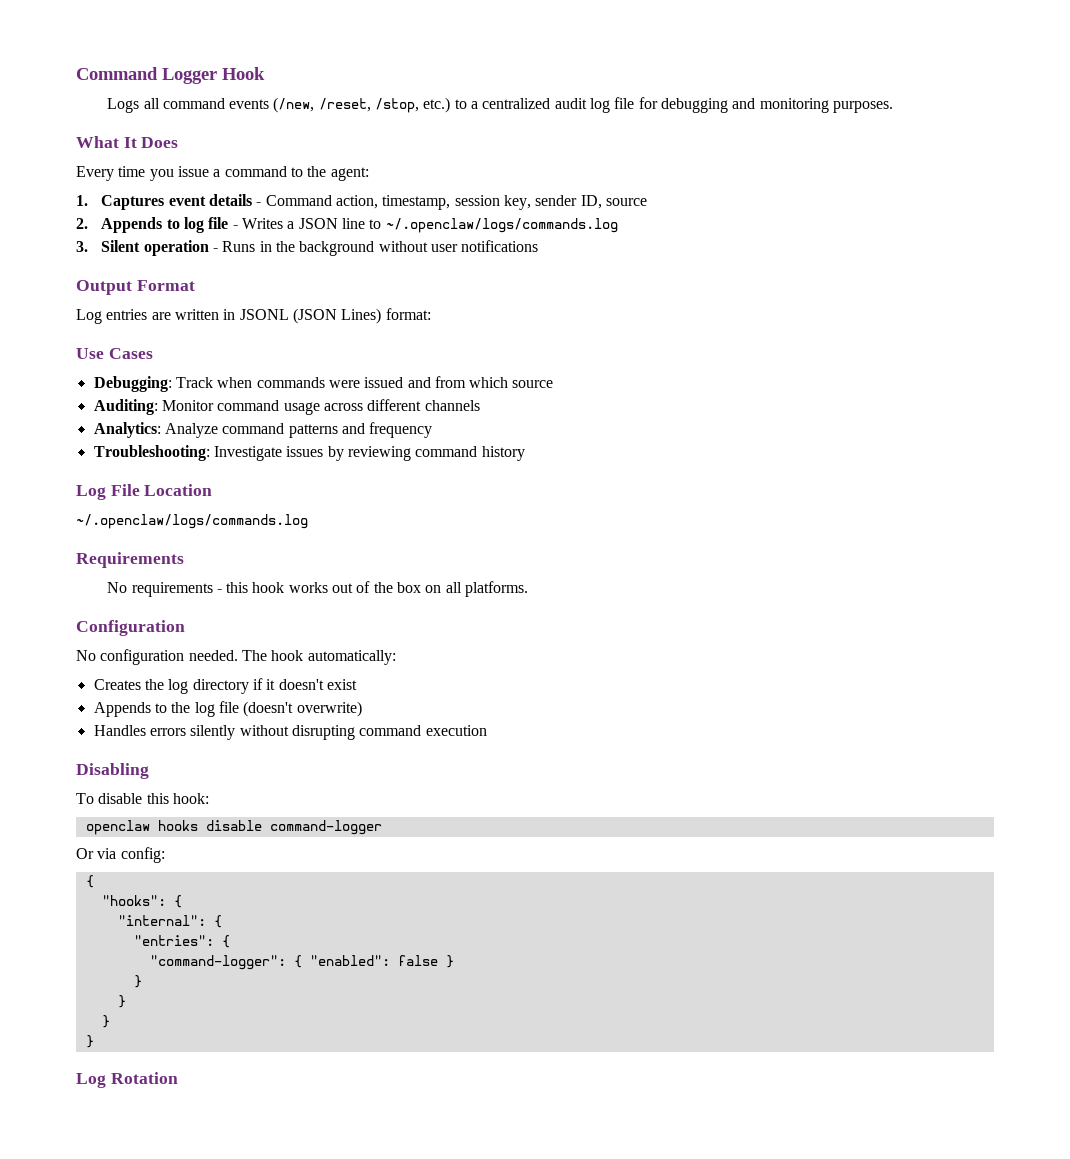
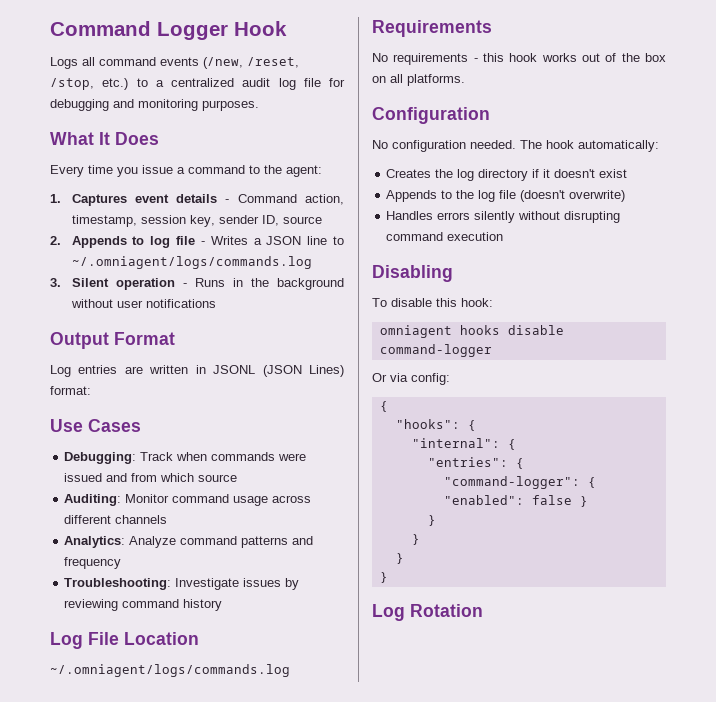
- 2. Appends to log file - Writes a JSON line to ~/.openclaw/logs/commands.log
+ 2. Appends to log file - Writes a JSON line to ~/.omniagent/logs/commands.log
  Log File Location
- ~/.openclaw/logs/commands.log
+ ~/.omniagent/logs/commands.log
- openclaw hooks disable command-logger
+ omniagent hooks disable command-logger

